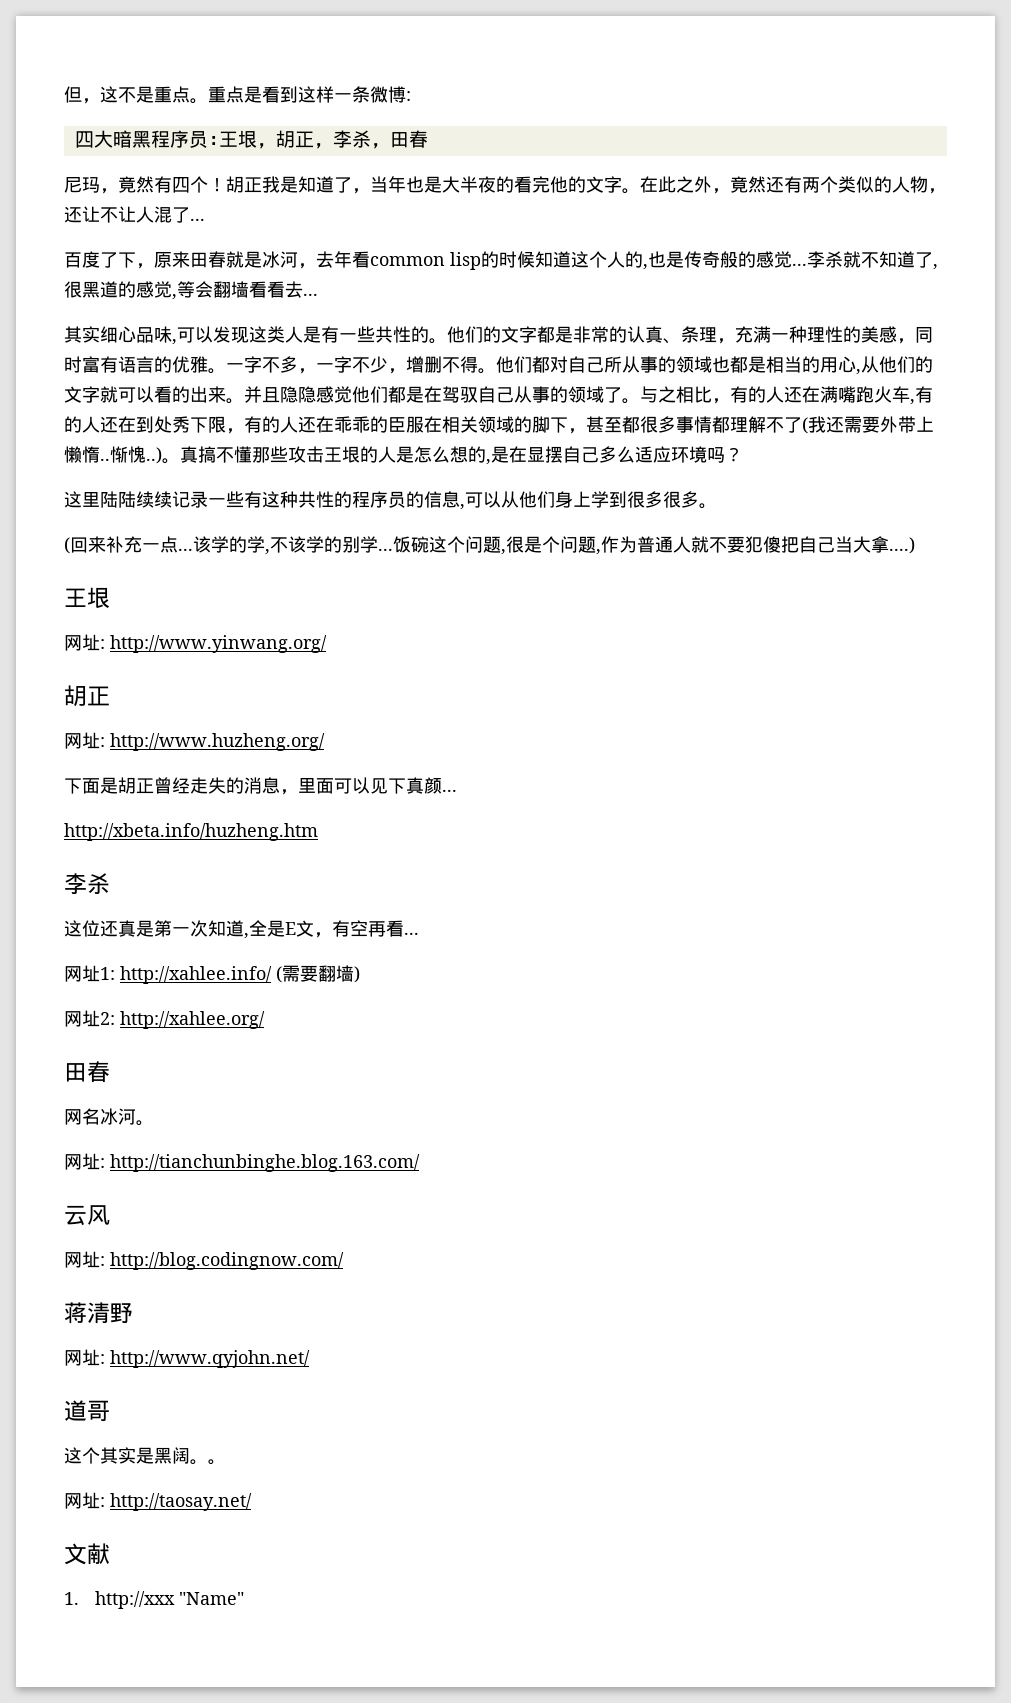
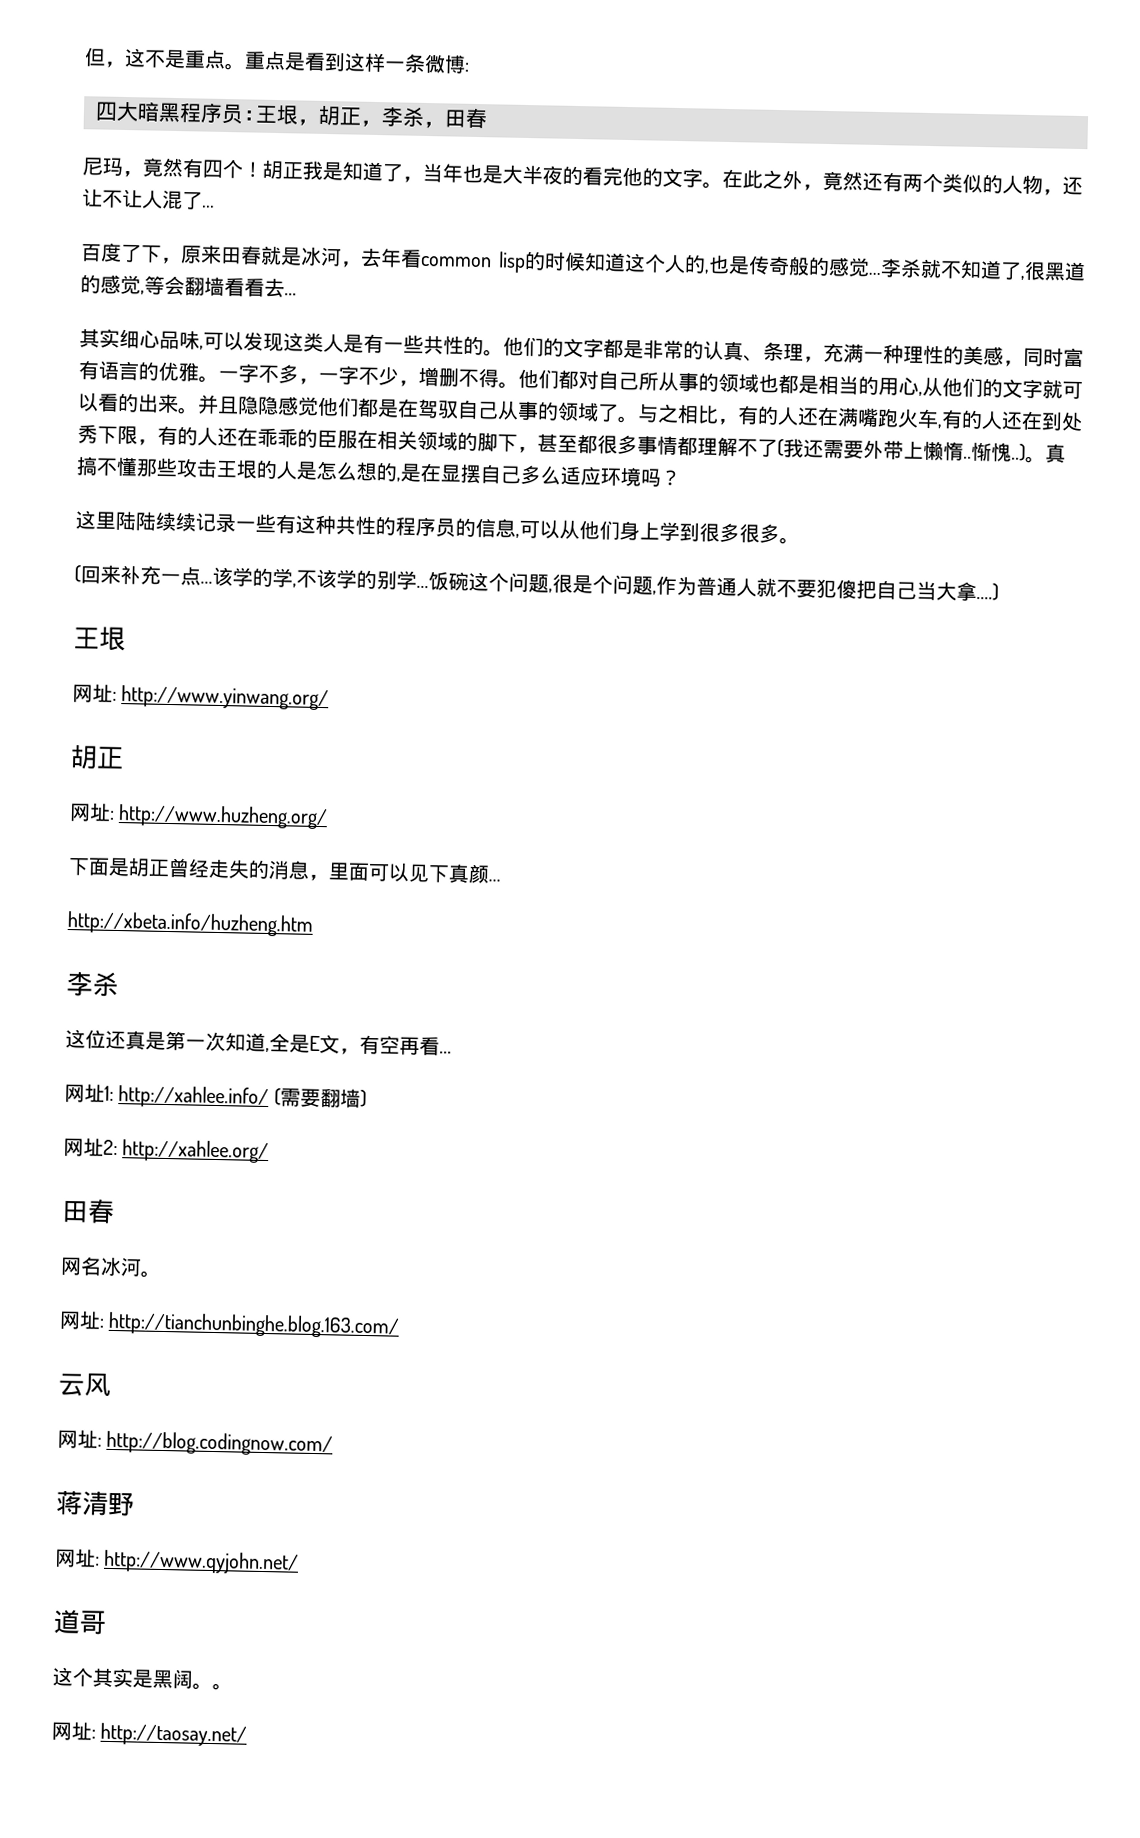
- 文献
- 1. http://xxx "Name"

